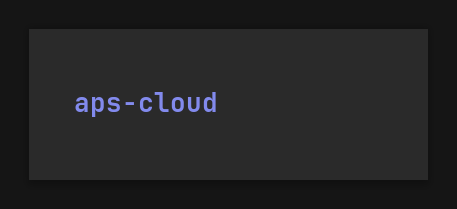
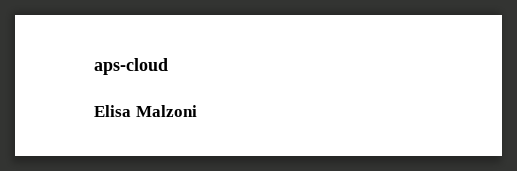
+ Elisa Malzoni

